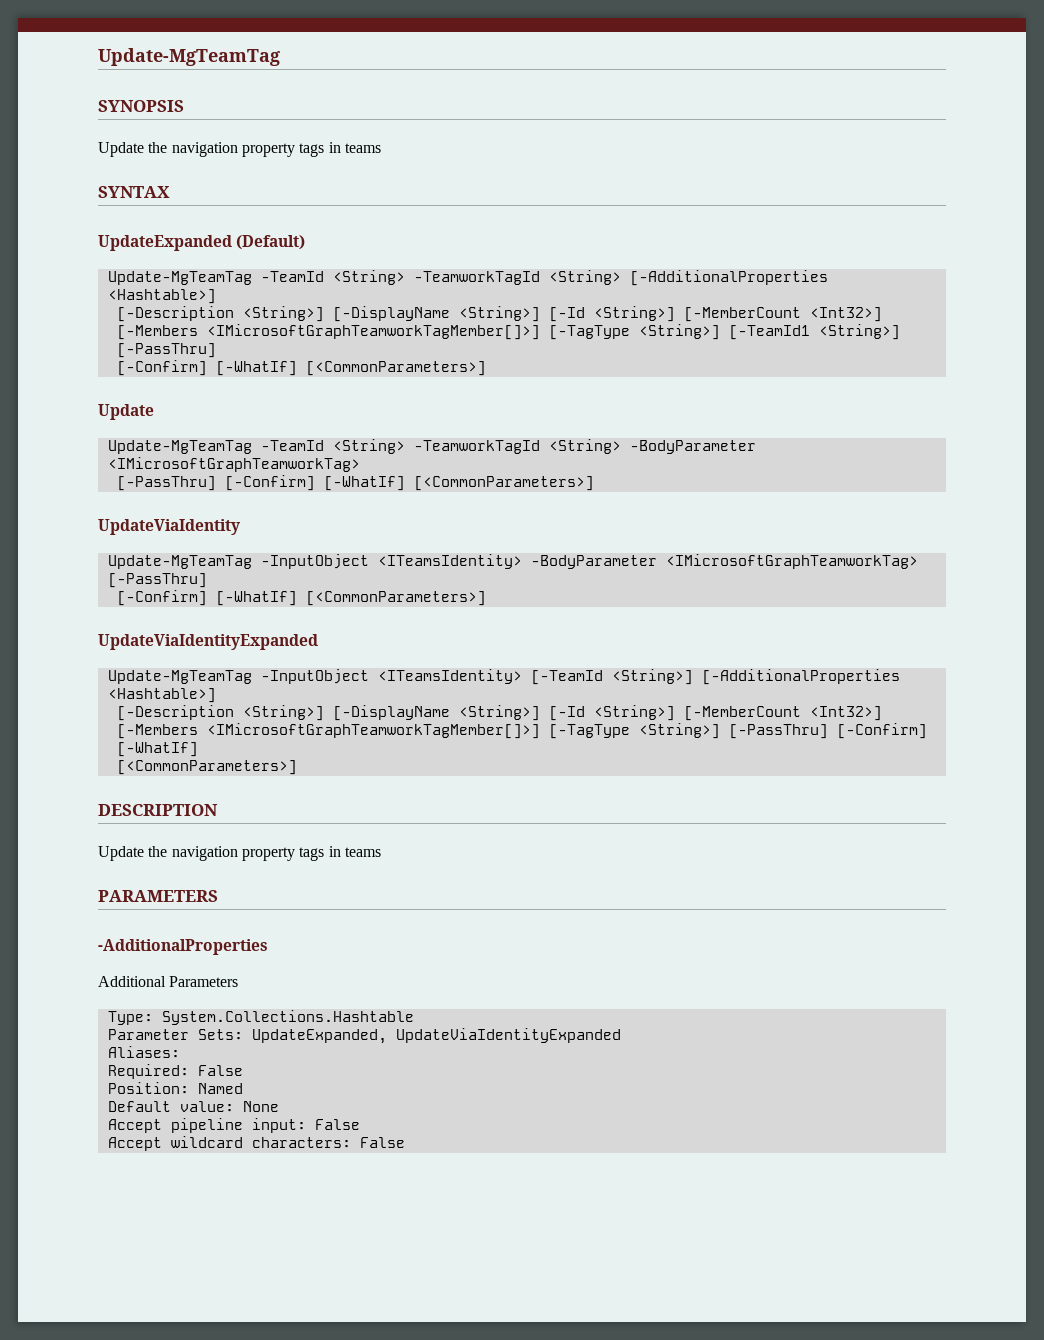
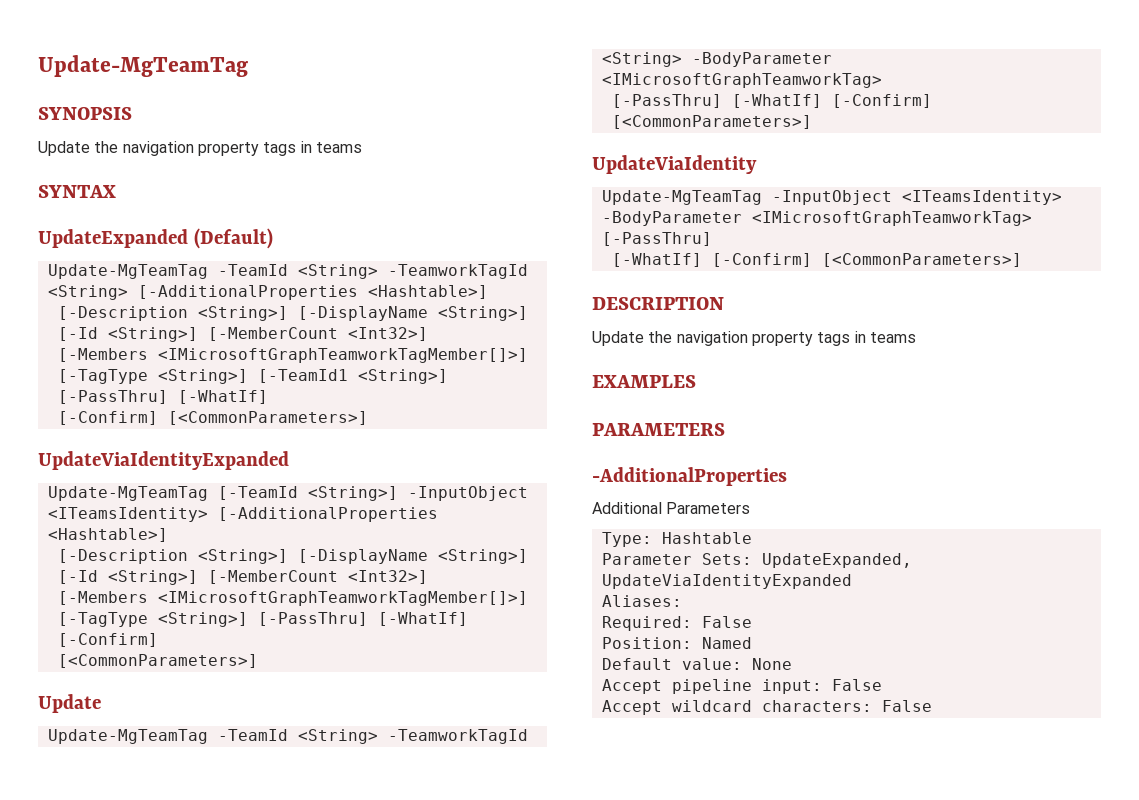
- [-Members <IMicrosoftGraphTeamworkTagMember[]>] [-TagType <String>] [-TeamId1 <String>] [-PassThru]
- [-Confirm] [-WhatIf] [<CommonParameters>]
- Update
- Update-MgTeamTag -TeamId <String> -TeamworkTagId <String> -BodyParameter <IMicrosoftGraphTeamworkTag>
- [-PassThru] [-Confirm] [-WhatIf] [<CommonParameters>]
- UpdateViaIdentity
- Update-MgTeamTag -InputObject <ITeamsIdentity> -BodyParameter <IMicrosoftGraphTeamworkTag> [-PassThru]
- [-Confirm] [-WhatIf] [<CommonParameters>]
+ [-Members <IMicrosoftGraphTeamworkTagMember[]>] [-TagType <String>] [-TeamId1 <String>] [-PassThru] [-WhatIf]
+ [-Confirm] [<CommonParameters>]
- Update-MgTeamTag -InputObject <ITeamsIdentity> [-TeamId <String>] [-AdditionalProperties <Hashtable>]
+ Update-MgTeamTag [-TeamId <String>] -InputObject <ITeamsIdentity> [-AdditionalProperties <Hashtable>]
- [-Members <IMicrosoftGraphTeamworkTagMember[]>] [-TagType <String>] [-PassThru] [-Confirm] [-WhatIf]
+ [-Members <IMicrosoftGraphTeamworkTagMember[]>] [-TagType <String>] [-PassThru] [-WhatIf] [-Confirm]
  [<CommonParameters>]
+ Update
+ Update-MgTeamTag -TeamId <String> -TeamworkTagId <String> -BodyParameter <IMicrosoftGraphTeamworkTag>
+ [-PassThru] [-WhatIf] [-Confirm] [<CommonParameters>]
+ UpdateViaIdentity
+ Update-MgTeamTag -InputObject <ITeamsIdentity> -BodyParameter <IMicrosoftGraphTeamworkTag> [-PassThru]
+ [-WhatIf] [-Confirm] [<CommonParameters>]
+ EXAMPLES
- Type: System.Collections.Hashtable
+ Type: Hashtable

